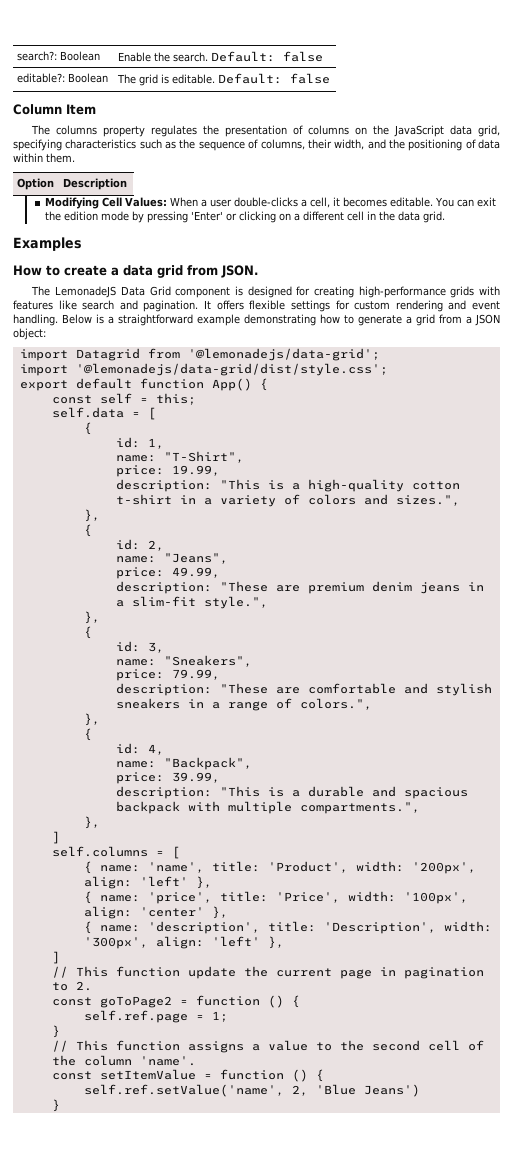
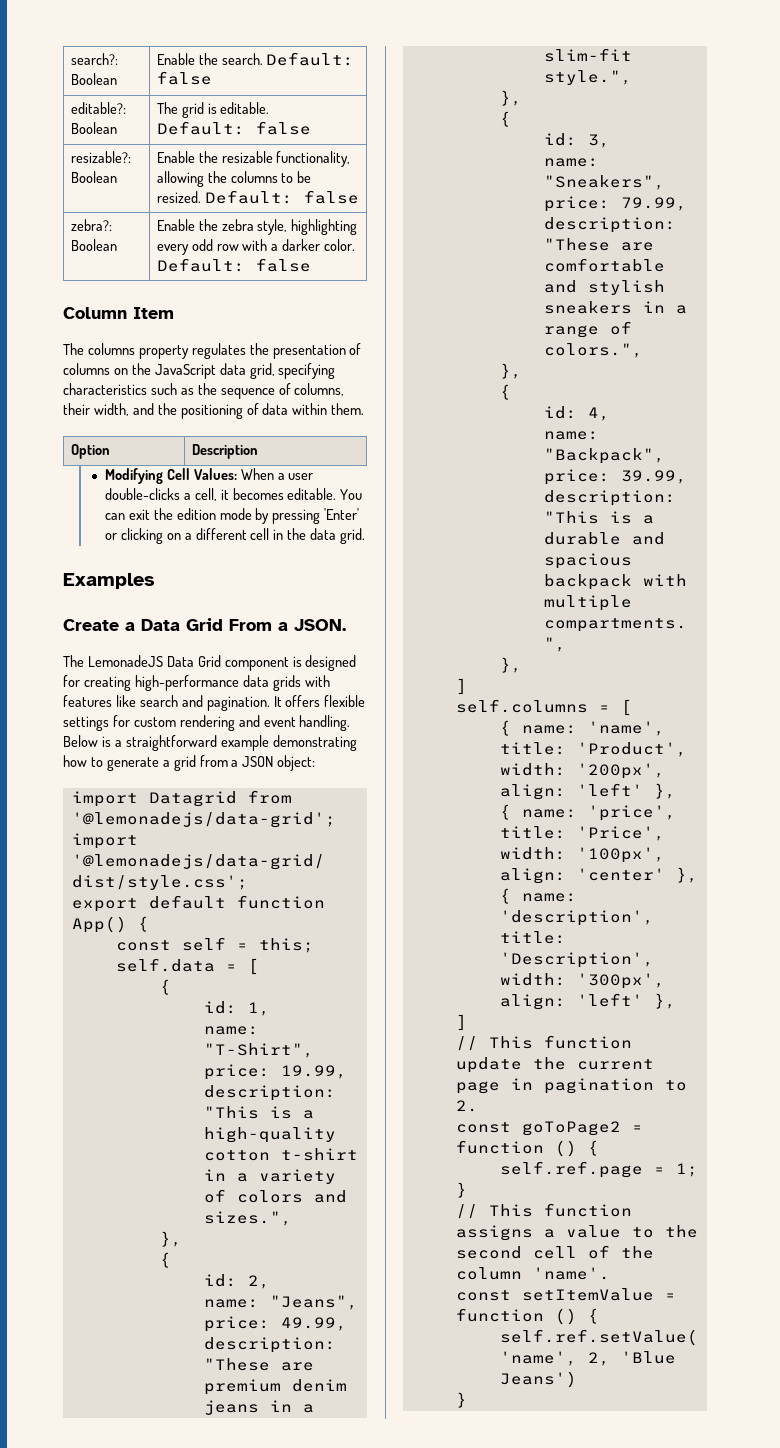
+ resizable?: Boolean | Enable the resizable functionality, allowing the columns to be resized. Default: false
+ zebra?: Boolean | Enable the zebra style, highlighting every odd row with a darker color. Default: false
- How to create a data grid from JSON.
+ Create a Data Grid From a JSON.
- The LemonadeJS Data Grid component is designed for creating high-performance grids with features like search and pagination.
+ The LemonadeJS Data Grid component is designed for creating high-performance data grids with features like search and pagination.

